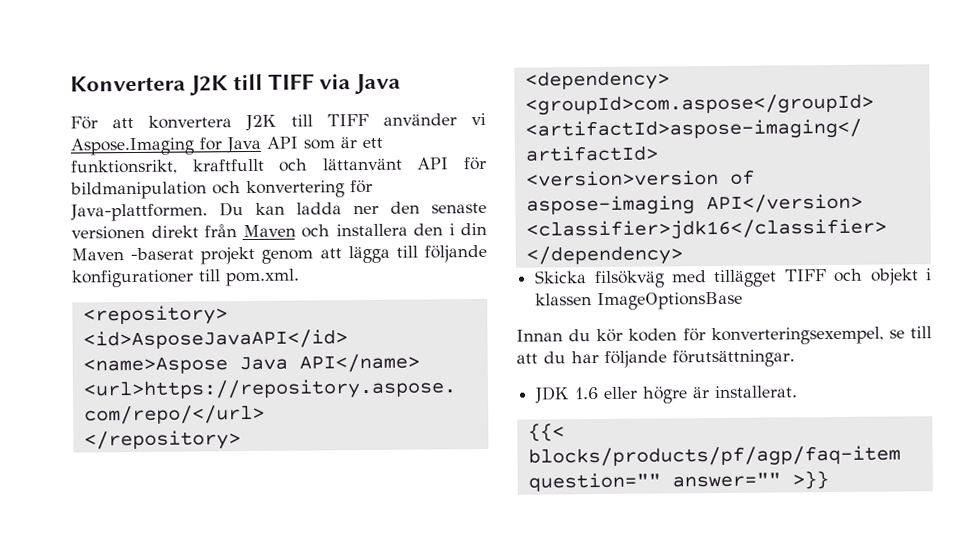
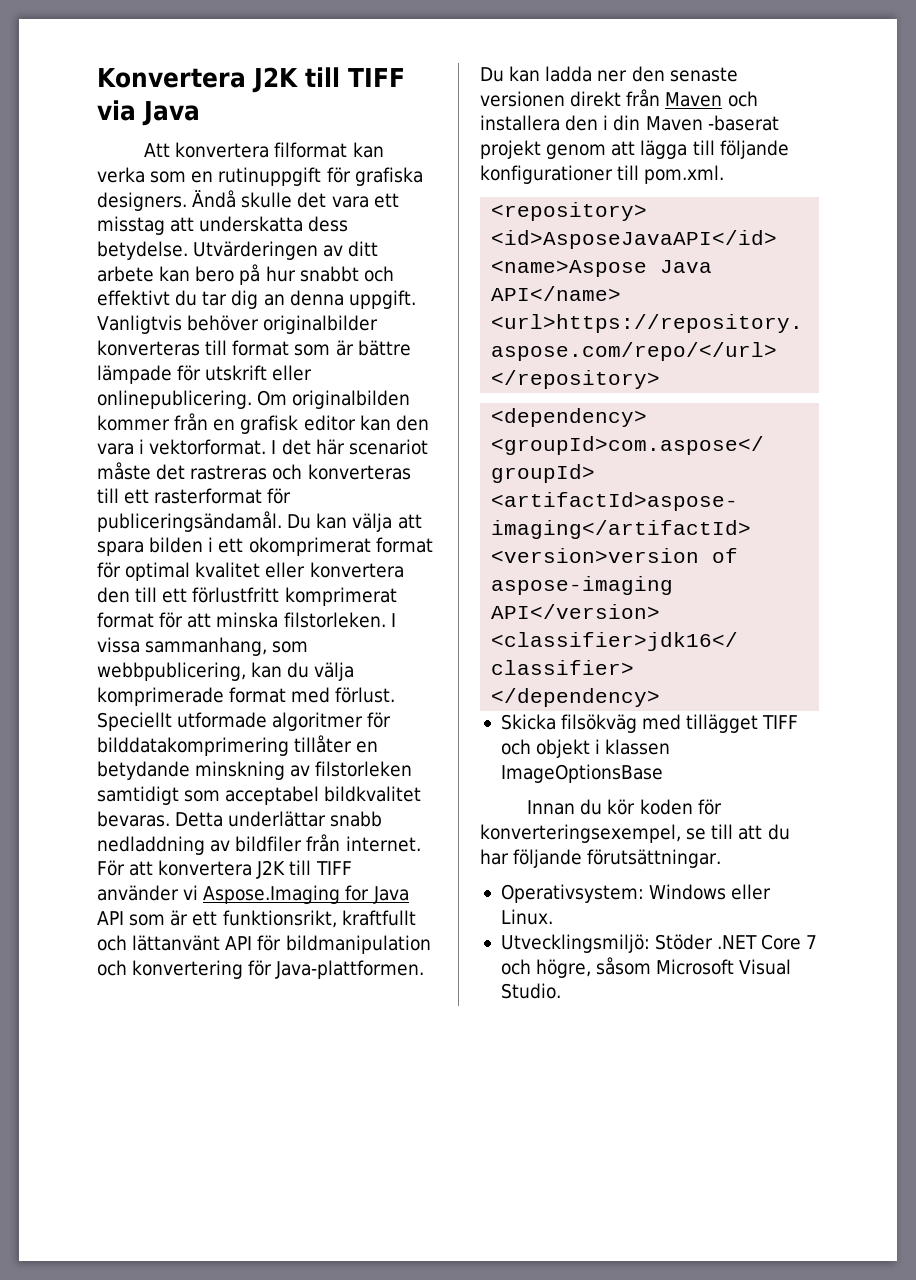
+ Att konvertera filformat kan verka som en rutinuppgift för grafiska designers. Ändå skulle det vara ett misstag att underskatta dess betydelse. Utvärderingen av ditt arbete kan bero på hur snabbt och effektivt du tar dig an denna uppgift. Vanligtvis behöver originalbilder konverteras till format som är bättre lämpade för utskrift eller onlinepublicering. Om originalbilden kommer från en grafisk editor kan den vara i vektorformat. I det här scenariot måste det rastreras och konverteras till ett rasterformat för publiceringsändamål. Du kan välja att spara bilden i ett okomprimerat format för optimal kvalitet eller konvertera den till ett förlustfritt komprimerat format för att minska filstorleken. I vissa sammanhang, som webbpublicering, kan du välja komprimerade format med förlust. Speciellt utformade algoritmer för bilddatakomprimering tillåter en betydande minskning av filstorleken samtidigt som acceptabel bildkvalitet bevaras. Detta underlättar snabb nedladdning av bildfiler från internet.
- JDK 1.6 eller högre är installerat.
- {{< blocks/products/pf/agp/faq-item question="" answer="" >}}
+ Operativsystem: Windows eller Linux.
+ Utvecklingsmiljö: Stöder .NET Core 7 och högre, såsom Microsoft Visual Studio.

